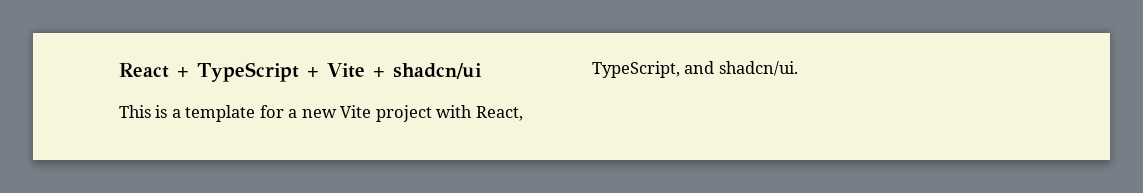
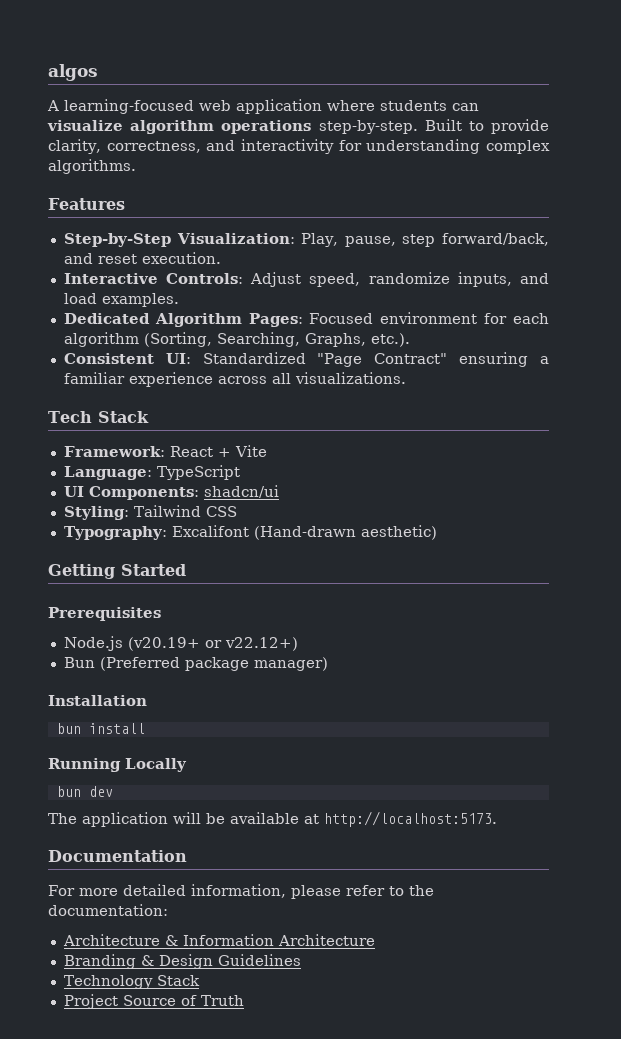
- React + TypeScript + Vite + shadcn/ui
- This is a template for a new Vite project with React, TypeScript, and shadcn/ui.
+ algos
+ A learning-focused web application where students can visualize algorithm operations step-by-step. Built to provide clarity, correctness, and interactivity for understanding complex algorithms.
+ Features
+ Step-by-Step Visualization: Play, pause, step forward/back, and reset execution.
+ Interactive Controls: Adjust speed, randomize inputs, and load examples.
+ Dedicated Algorithm Pages: Focused environment for each algorithm (Sorting, Searching, Graphs, etc.).
+ Consistent UI: Standardized "Page Contract" ensuring a familiar experience across all visualizations.
+ Tech Stack
+ Framework: React + Vite
+ Language: TypeScript
+ UI Components: shadcn/ui
+ Styling: Tailwind CSS
+ Typography: Excalifont (Hand-drawn aesthetic)
+ Getting Started
+ Prerequisites
+ Node.js (v20.19+ or v22.12+)
+ Bun (Preferred package manager)
+ Installation
+ bun install
+ Running Locally
+ bun dev
+ The application will be available at http://localhost:5173.
+ Documentation
+ For more detailed information, please refer to the documentation:
+ Architecture & Information Architecture
+ Branding & Design Guidelines
+ Technology Stack
+ Project Source of Truth

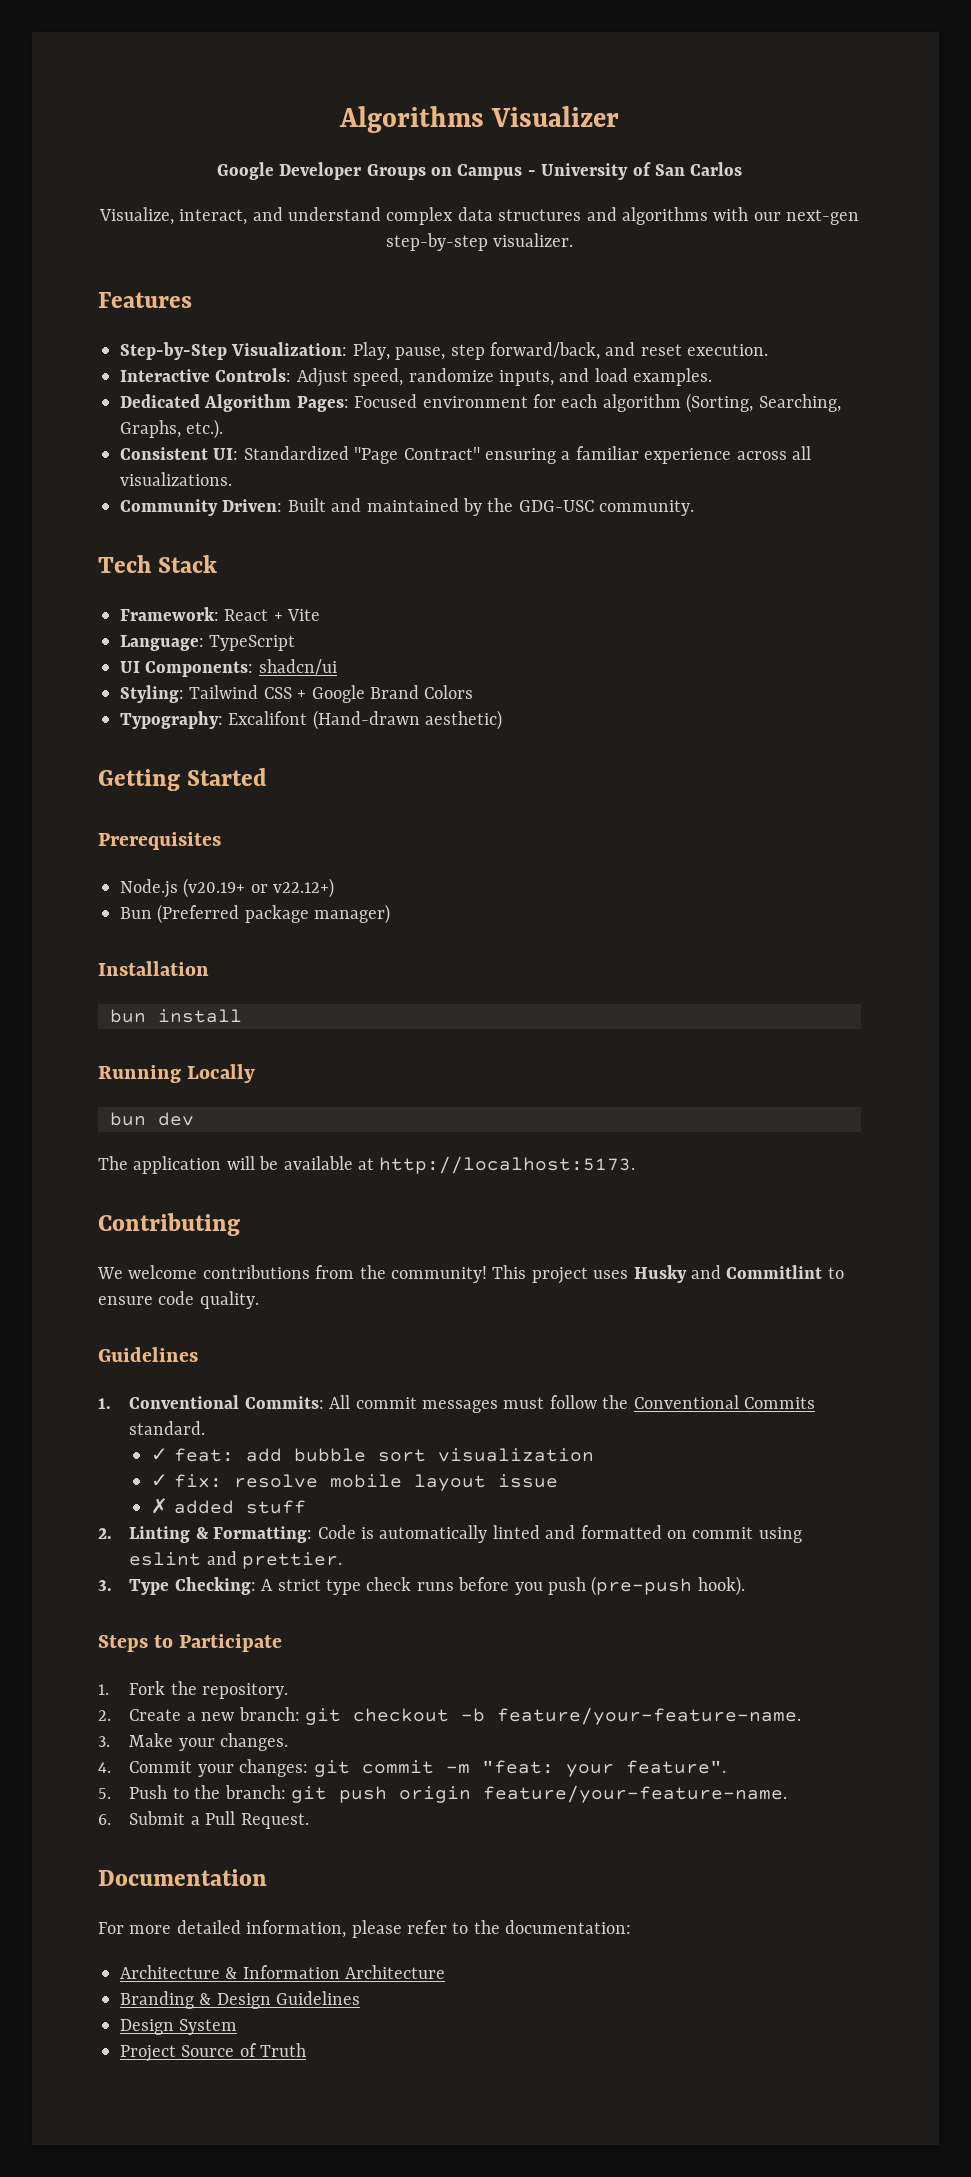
- algos
- A learning-focused web application where students can visualize algorithm operations step-by-step. Built to provide clarity, correctness, and interactivity for understanding complex algorithms.
+ Algorithms Visualizer
+ Google Developer Groups on Campus - University of San Carlos
+ Visualize, interact, and understand complex data structures and algorithms with our next-gen step-by-step visualizer.
+ Community Driven: Built and maintained by the GDG-USC community.
- Styling: Tailwind CSS
+ Styling: Tailwind CSS + Google Brand Colors
+ Contributing
+ We welcome contributions from the community! This project uses Husky and Commitlint to ensure code quality.
+ Guidelines
+ 1. Conventional Commits: All commit messages must follow the Conventional Commits standard.
+ ✓ feat: add bubble sort visualization
+ ✓ fix: resolve mobile layout issue
+ ✗ added stuff
+ 2. Linting & Formatting: Code is automatically linted and formatted on commit using eslint and prettier.
+ 3. Type Checking: A strict type check runs before you push (pre-push hook).
+ Steps to Participate
+ 1. Fork the repository.
+ 2. Create a new branch: git checkout -b feature/your-feature-name.
+ 3. Make your changes.
+ 4. Commit your changes: git commit -m "feat: your feature".
+ 5. Push to the branch: git push origin feature/your-feature-name.
+ 6. Submit a Pull Request.
- Technology Stack
+ Design System

